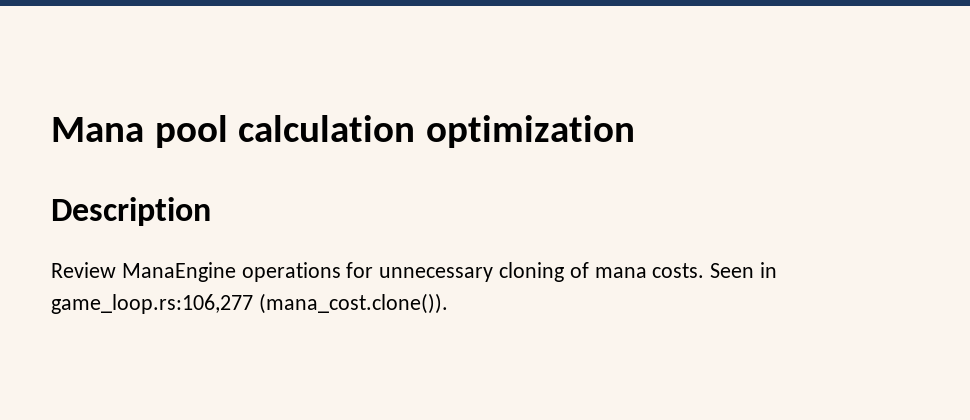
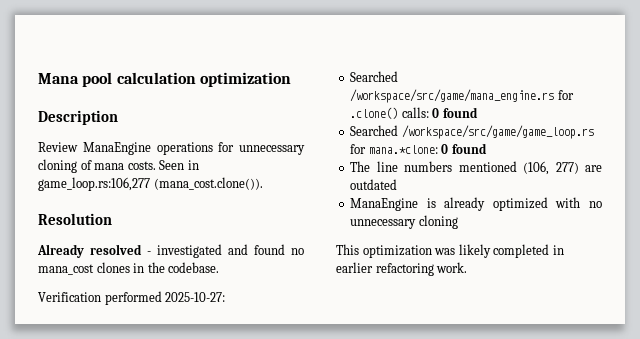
+ Resolution
+ Already resolved - investigated and found no mana_cost clones in the codebase.
+ Verification performed 2025-10-27:
+ Searched /workspace/src/game/mana_engine.rs for .clone() calls: 0 found
+ Searched /workspace/src/game/game_loop.rs for mana.*clone: 0 found
+ The line numbers mentioned (106, 277) are outdated
+ ManaEngine is already optimized with no unnecessary cloning
+ This optimization was likely completed in earlier refactoring work.

